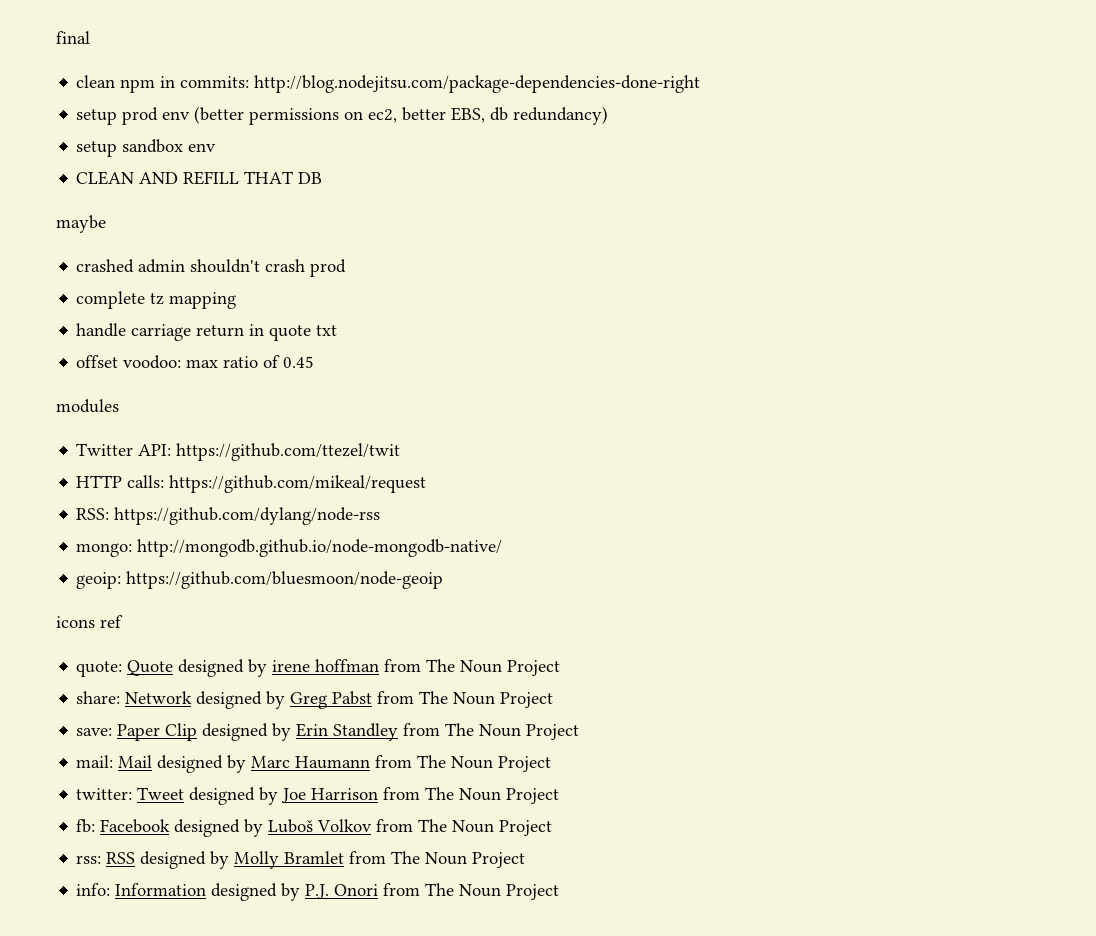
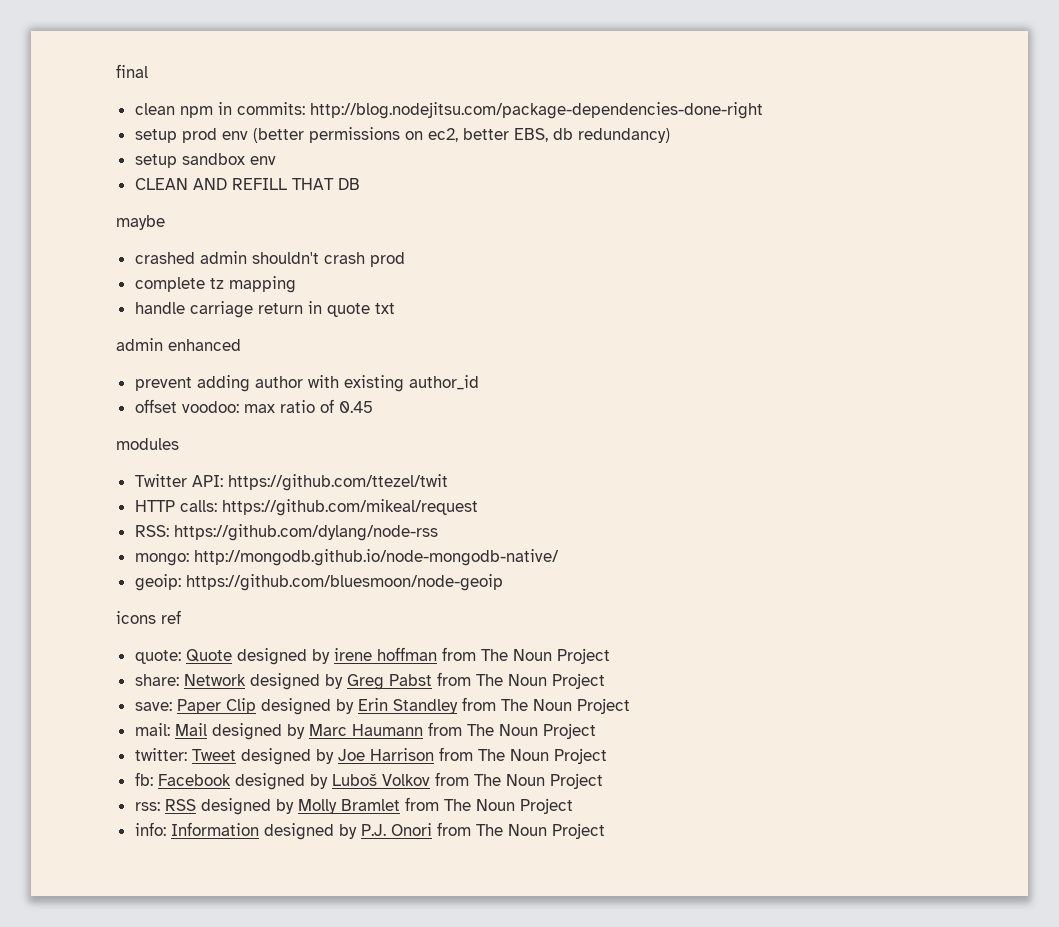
+ admin enhanced
+ prevent adding author with existing author_id

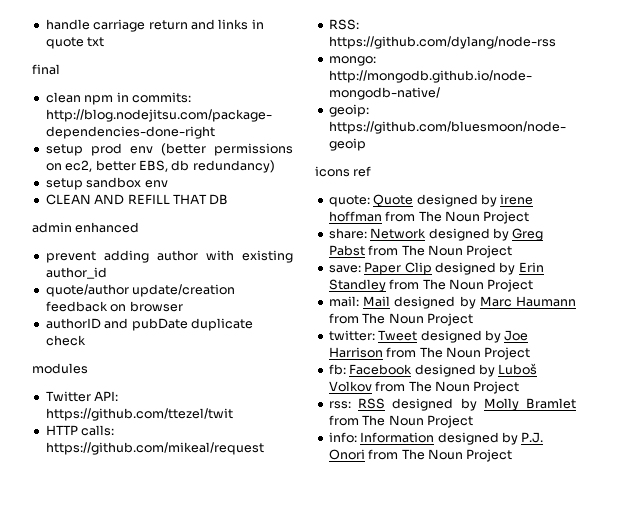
+ handle carriage return and links in quote txt
- maybe
- crashed admin shouldn't crash prod
- complete tz mapping
- handle carriage return in quote txt
- offset voodoo: max ratio of 0.45
+ quote/author update/creation feedback on browser
+ authorID and pubDate duplicate check

